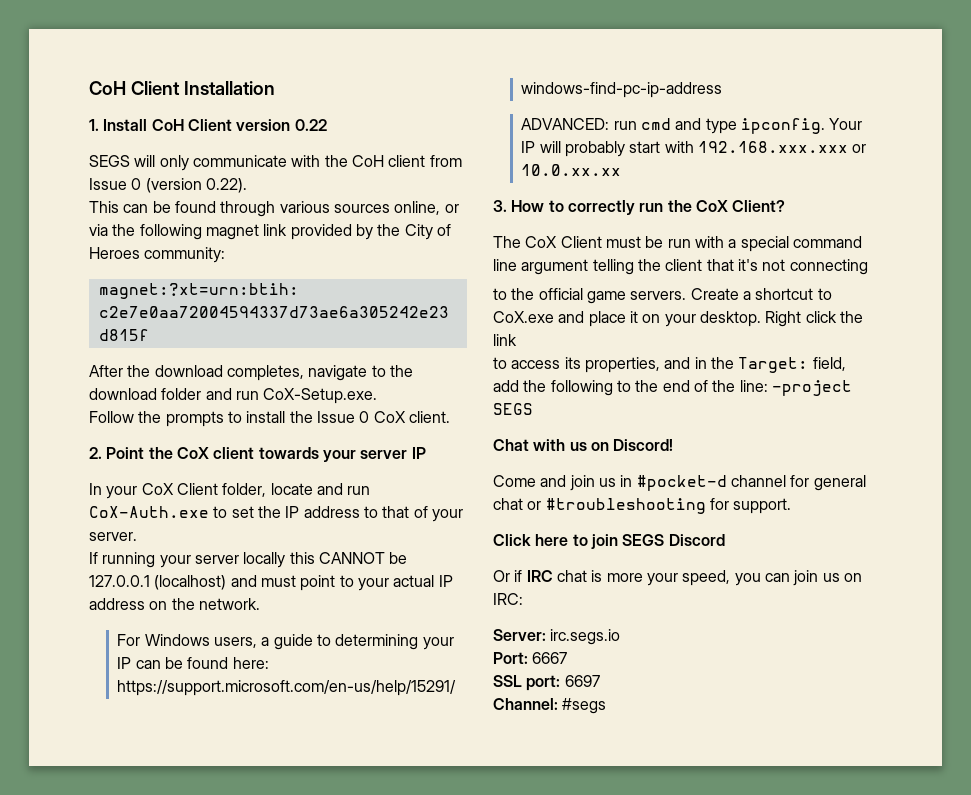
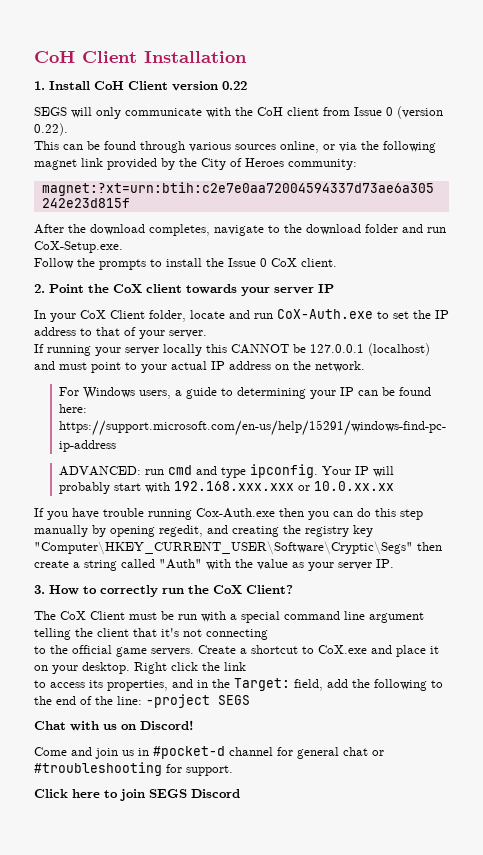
+ If you have trouble running Cox-Auth.exe then you can do this step manually by opening regedit, and creating the registry key "Computer\HKEY_CURRENT_USER\Software\Cryptic\Segs" then create a string called "Auth" with the value as your server IP.
- Or if IRC chat is more your speed, you can join us on IRC:
- Server: irc.segs.io
- Port: 6667
- SSL port: 6697
- Channel: #segs

